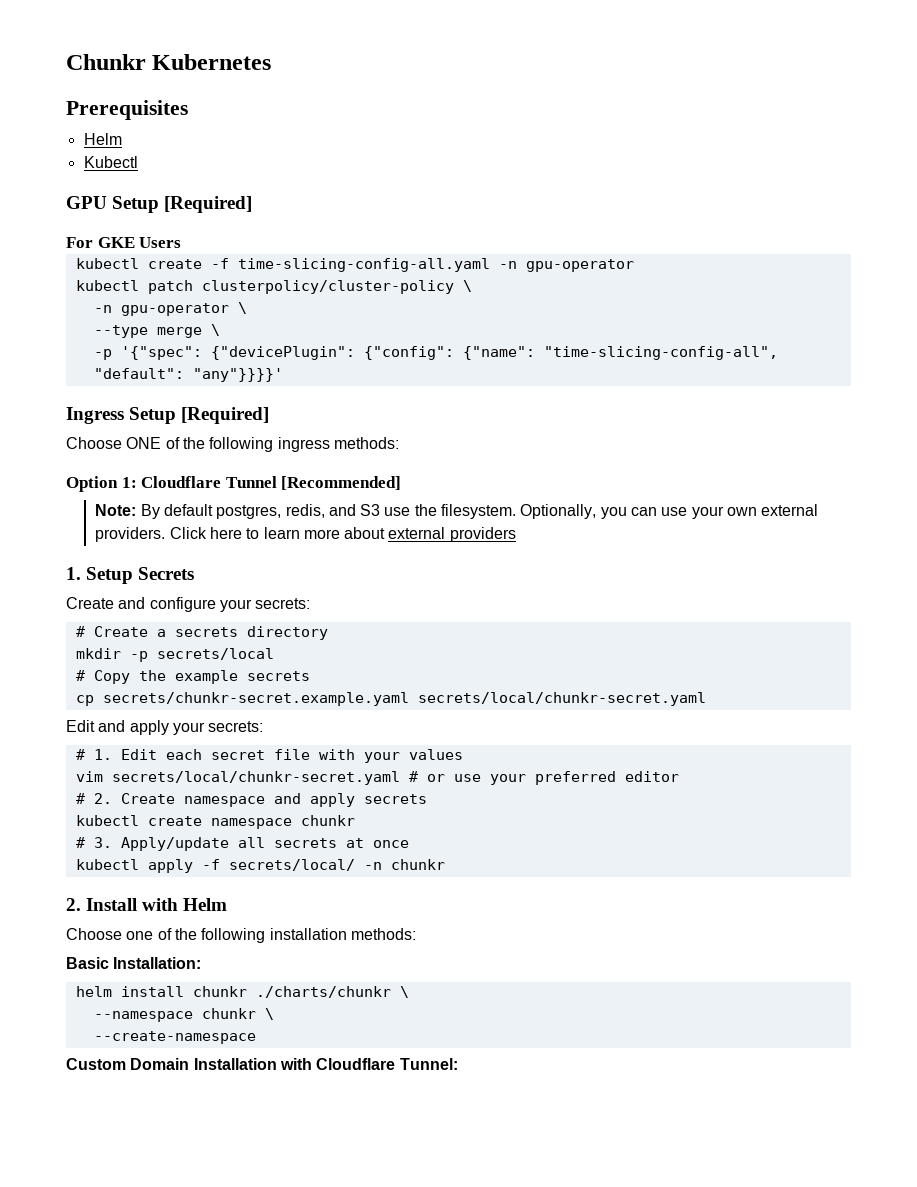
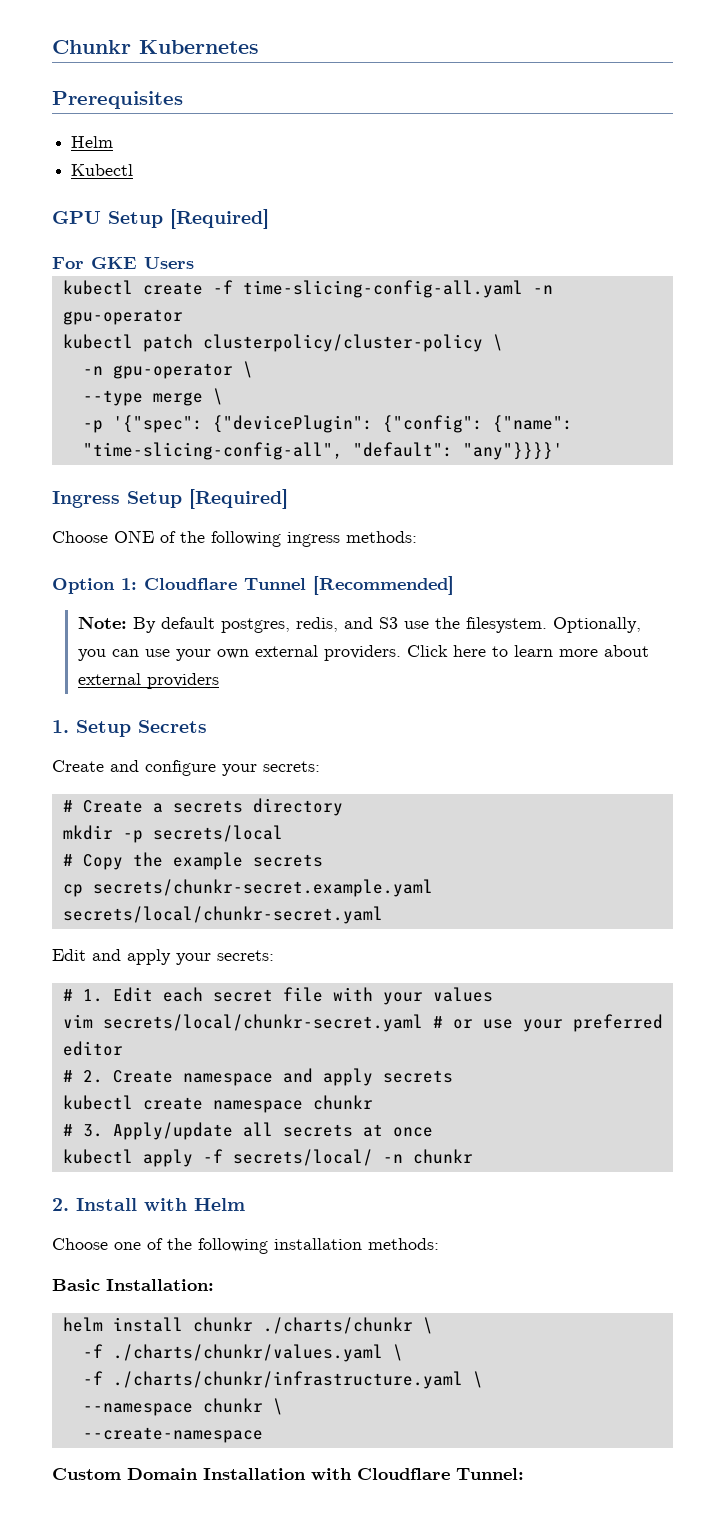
+ -f ./charts/chunkr/values.yaml \
+ -f ./charts/chunkr/infrastructure.yaml \

